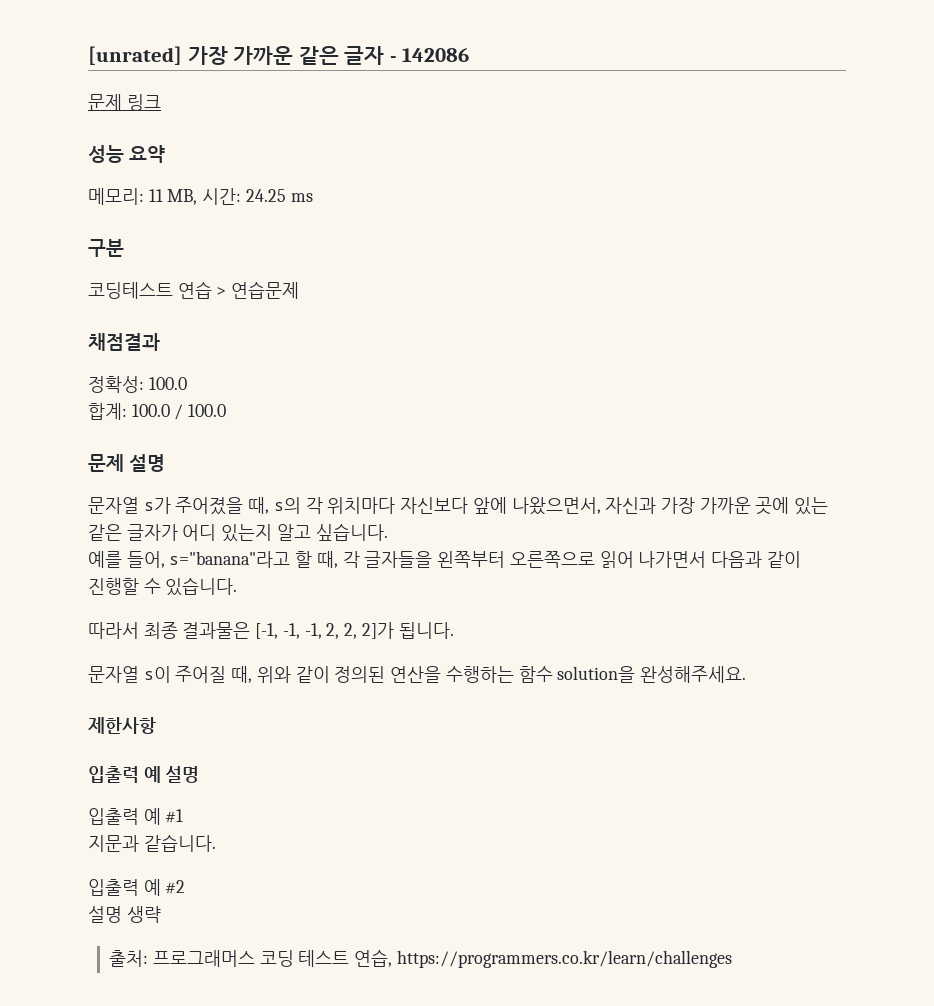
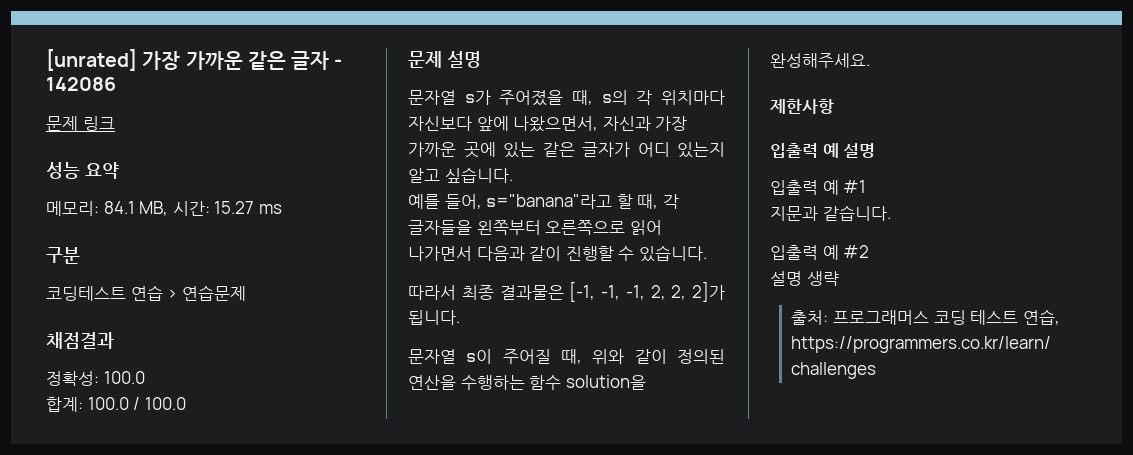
- 메모리: 11 MB, 시간: 24.25 ms
+ 메모리: 84.1 MB, 시간: 15.27 ms

